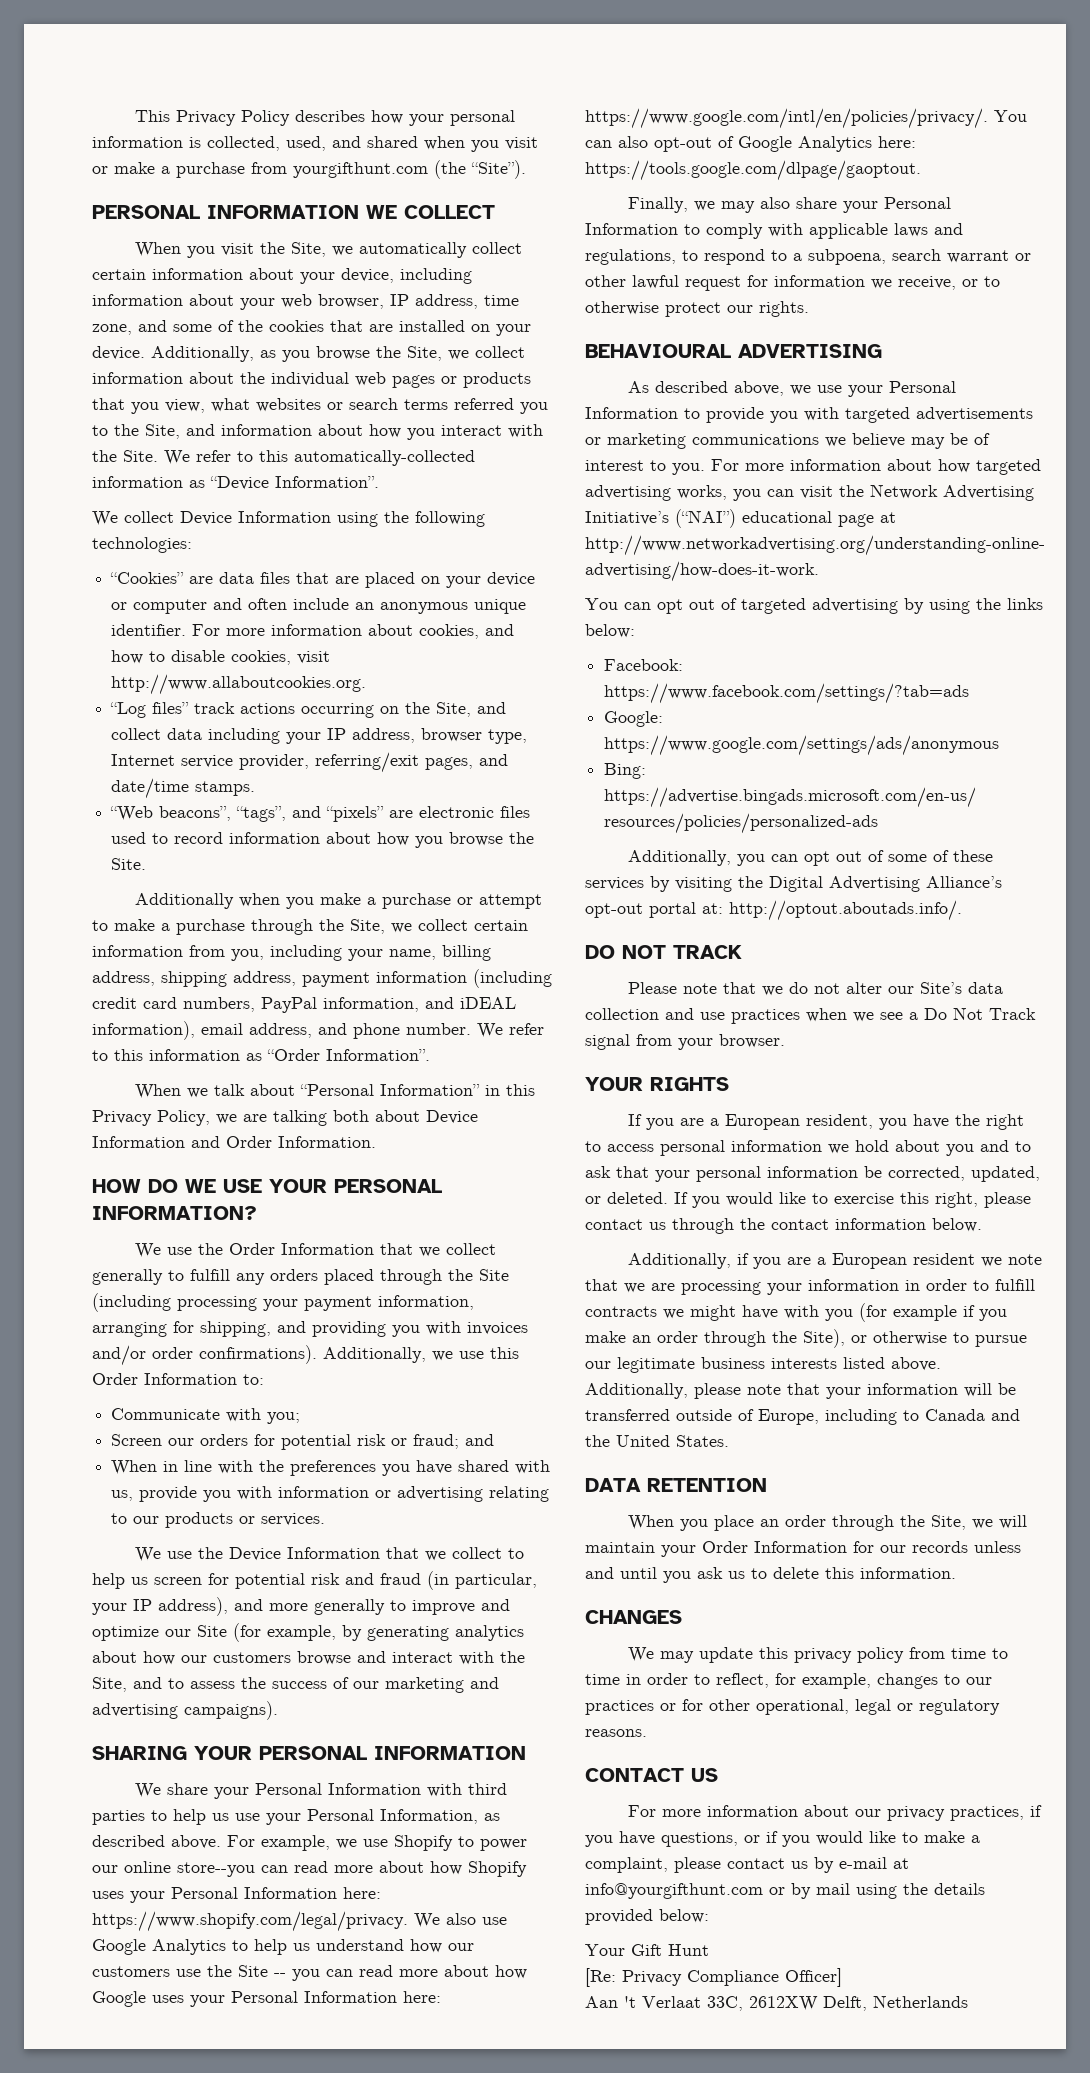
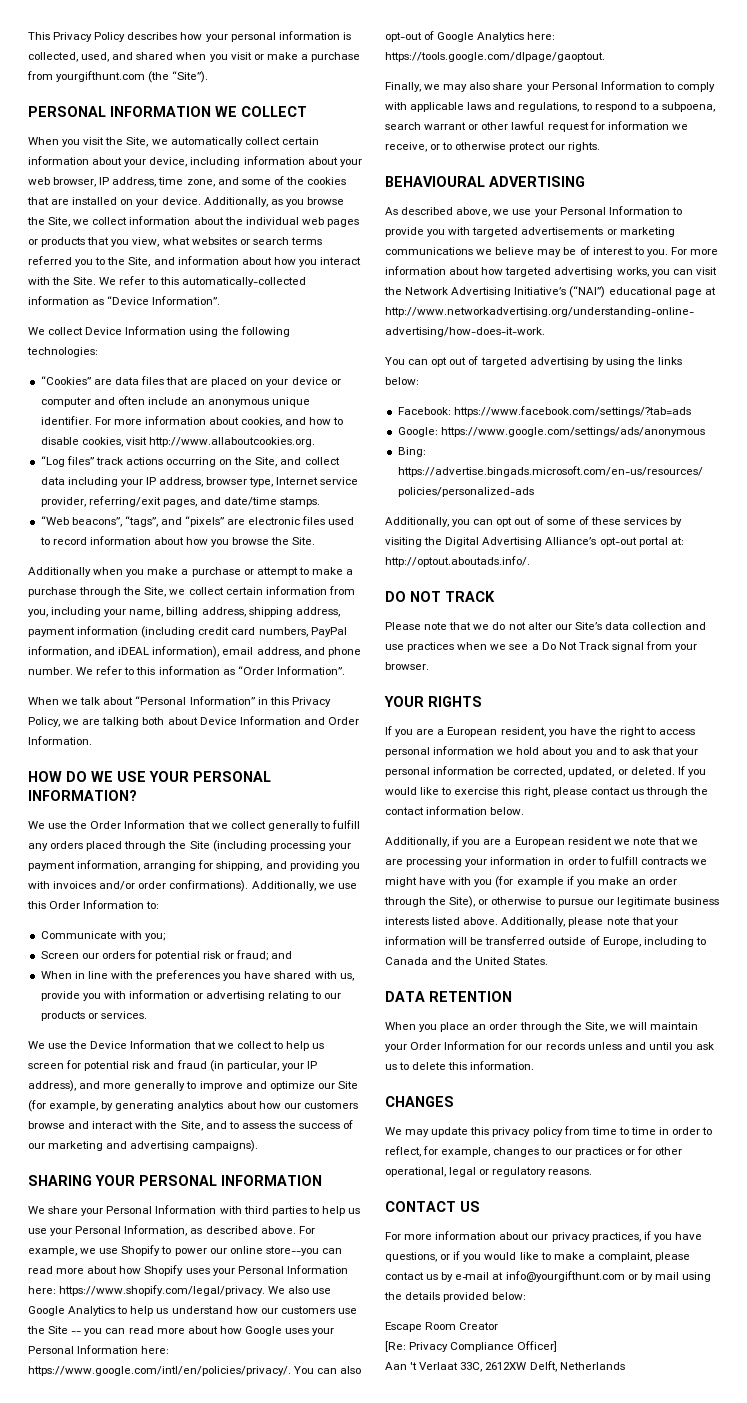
- Your Gift Hunt
+ Escape Room Creator

